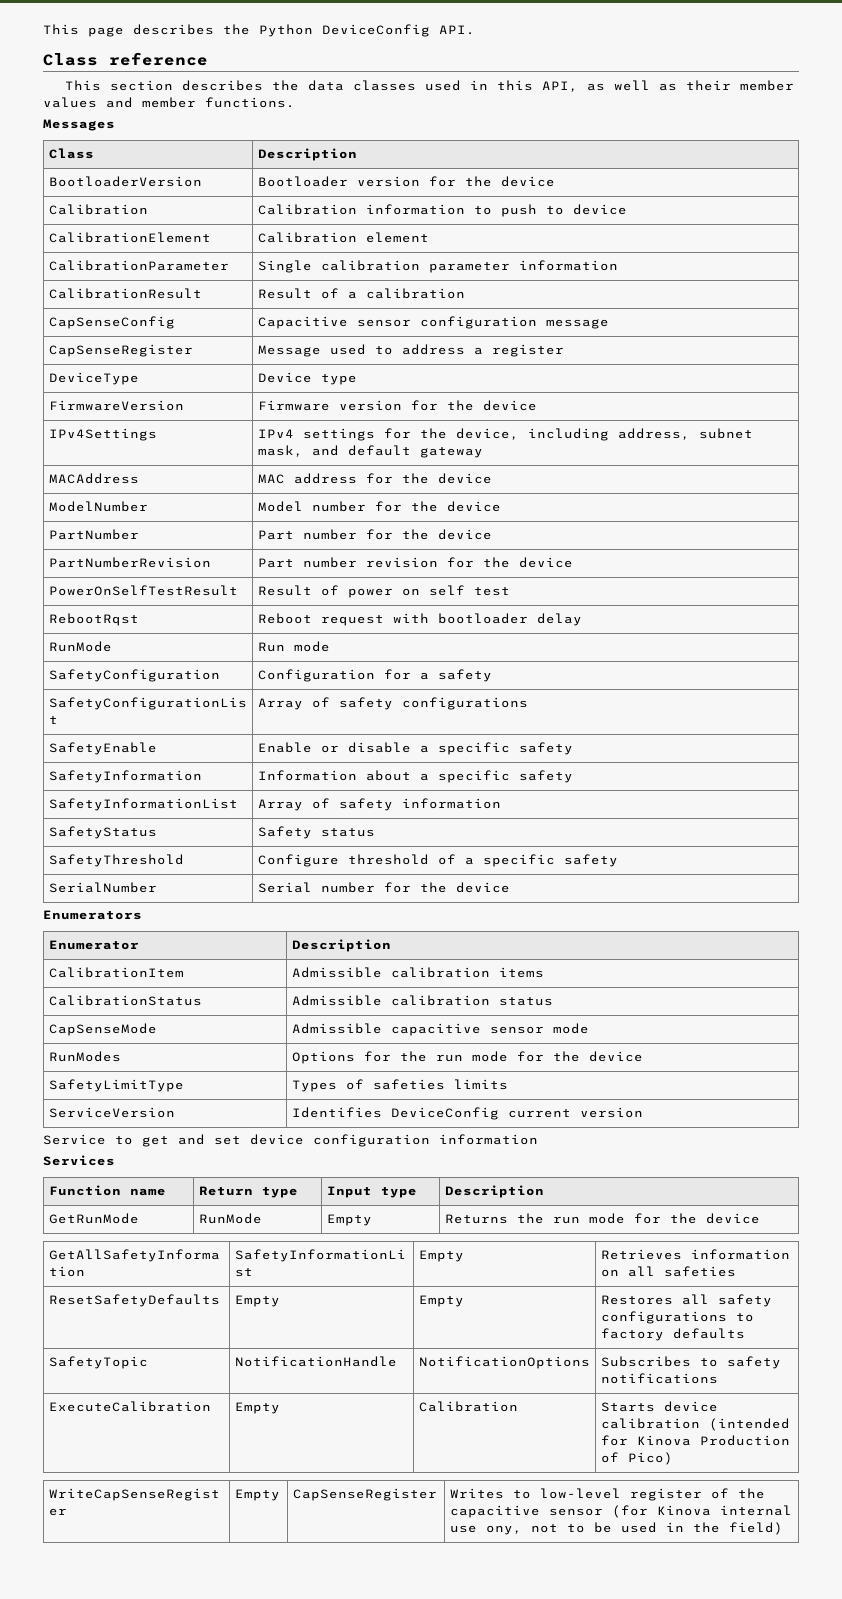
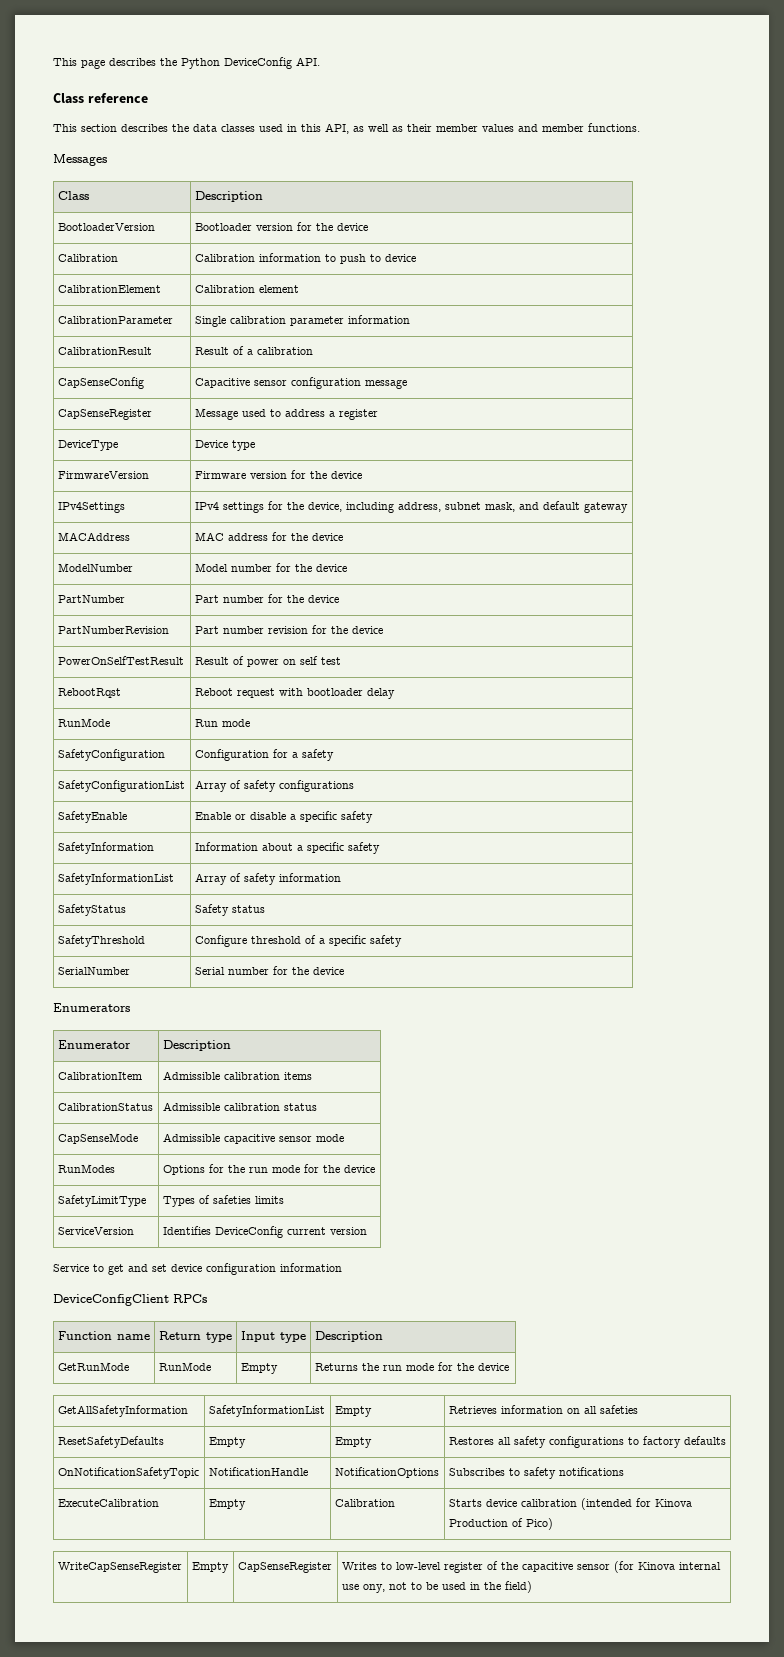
- Services
+ DeviceConfigClient RPCs
- SafetyTopic | NotificationHandle | NotificationOptions | Subscribes to safety notifications
+ OnNotificationSafetyTopic | NotificationHandle | NotificationOptions | Subscribes to safety notifications

